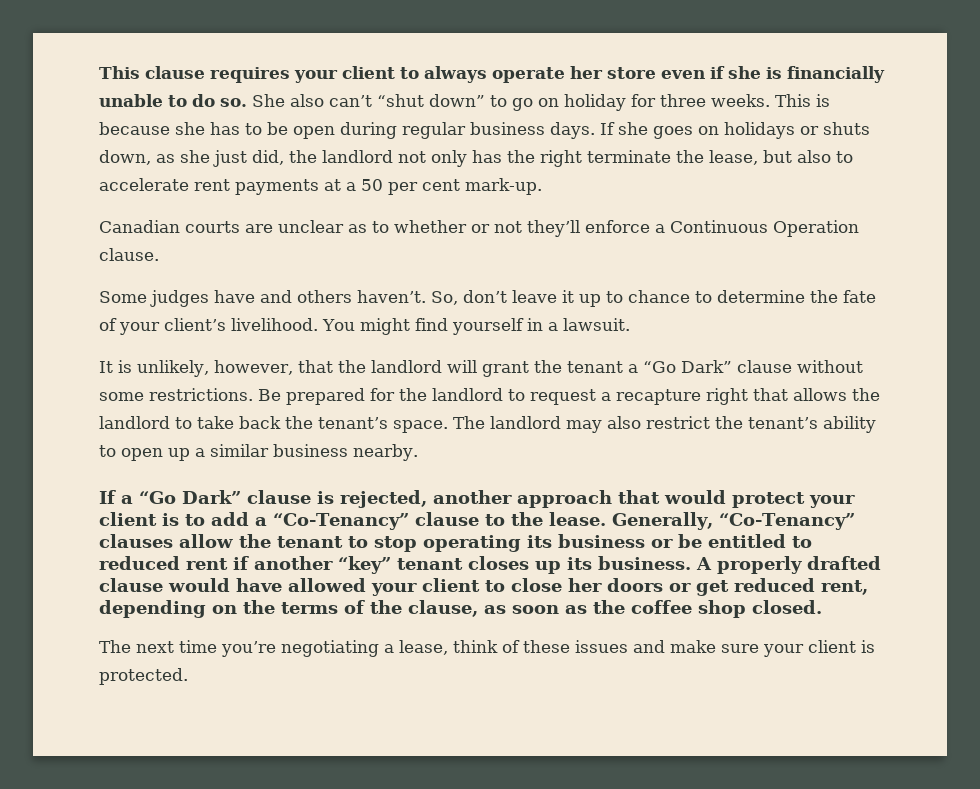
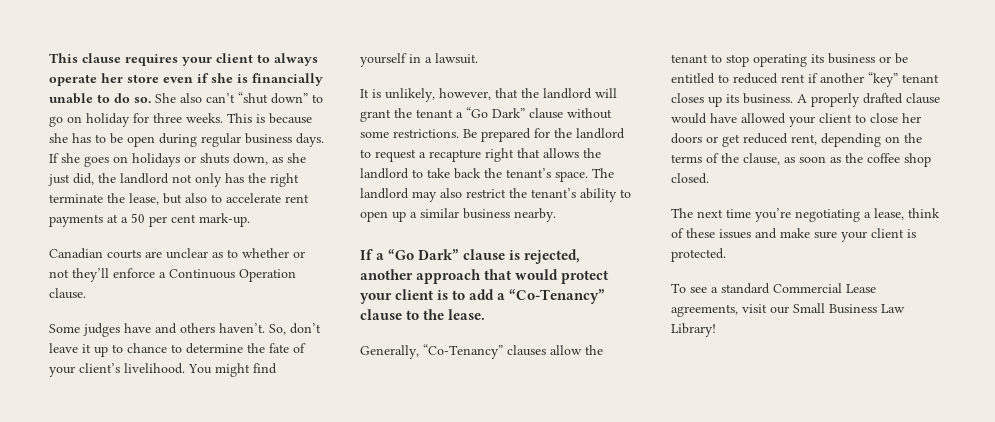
- If a “Go Dark” clause is rejected, another approach that would protect your client is to add a “Co-Tenancy” clause to the lease. Generally, “Co-Tenancy” clauses allow the tenant to stop operating its business or be entitled to reduced rent if another “key” tenant closes up its business.
+ If a “Go Dark” clause is rejected, another approach that would protect your client is to add a “Co-Tenancy” clause to the lease.
+ Generally, “Co-Tenancy” clauses allow the tenant to stop operating its business or be entitled to reduced rent if another “key” tenant closes up its business.
+ To see a standard Commercial Lease agreements, visit our Small Business Law Library!

